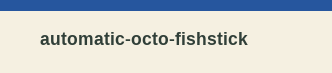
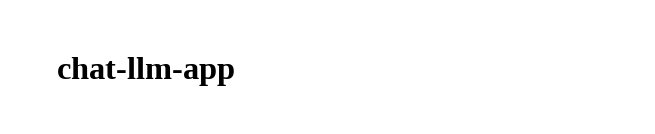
- automatic-octo-fishstick
+ chat-llm-app

